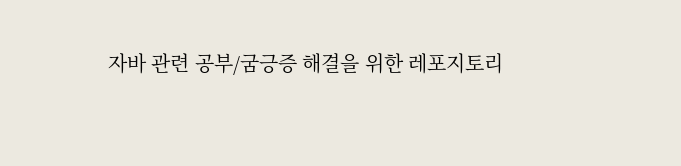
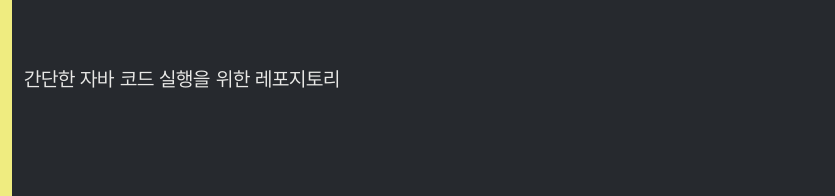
- 자바 관련 공부/굼긍증 해결을 위한 레포지토리
+ 간단한 자바 코드 실행을 위한 레포지토리

